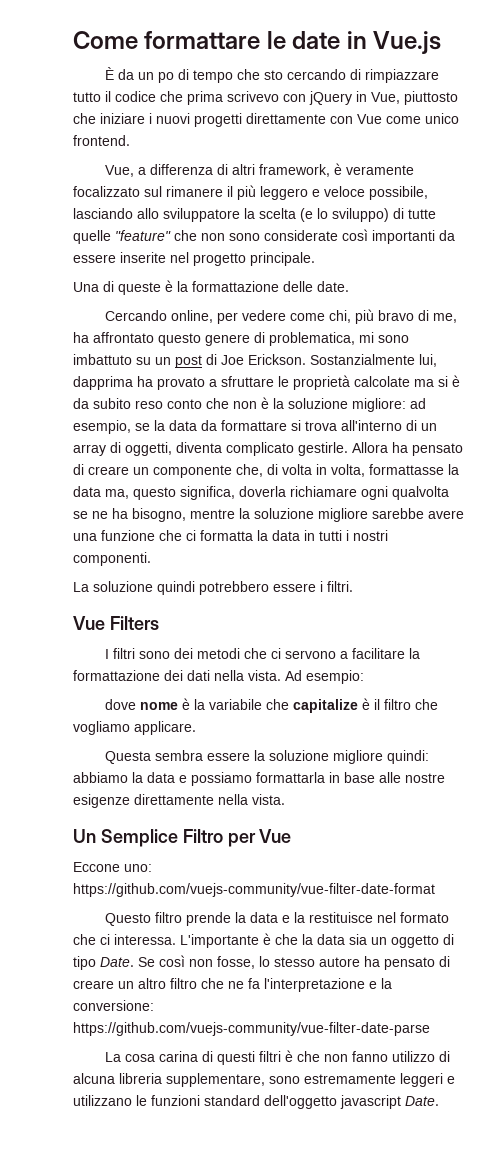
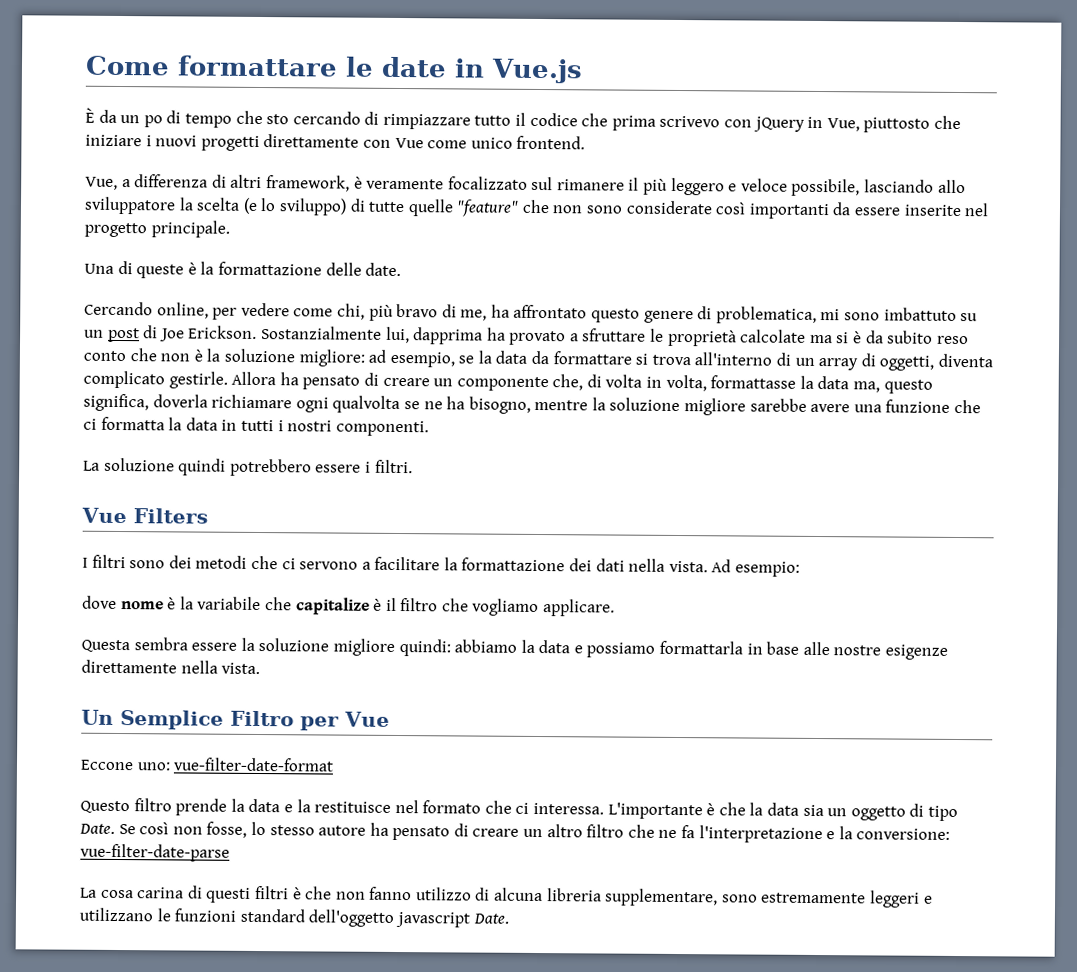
- Eccone uno: https://github.com/vuejs-community/vue-filter-date-format
+ Eccone uno: vue-filter-date-format
- Se così non fosse, lo stesso autore ha pensato di creare un altro filtro che ne fa l'interpretazione e la conversione: https://github.com/vuejs-community/vue-filter-date-parse
+ Se così non fosse, lo stesso autore ha pensato di creare un altro filtro che ne fa l'interpretazione e la conversione: vue-filter-date-parse

